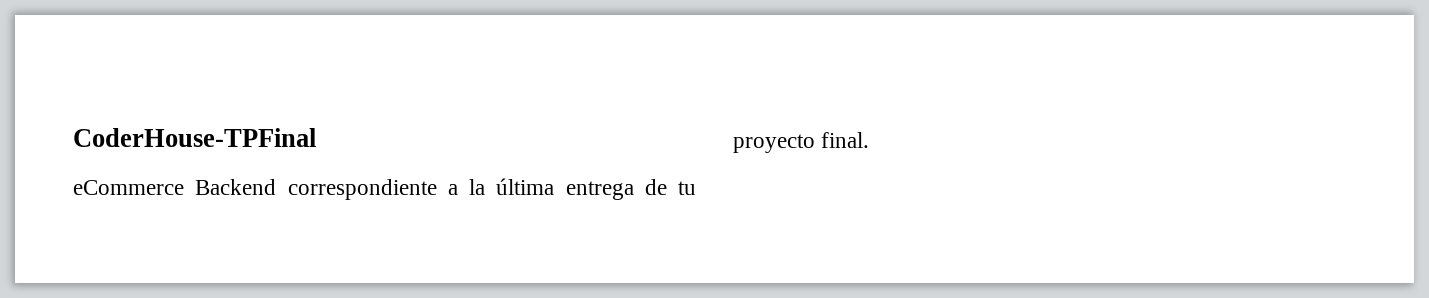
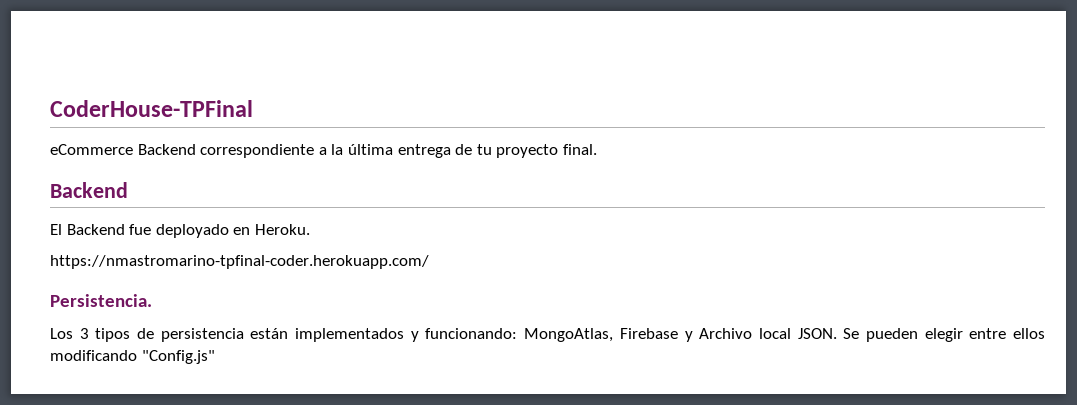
  eCommerce Backend correspondiente a la última entrega de tu proyecto final.
+ Backend
+ El Backend fue deployado en Heroku.
+ https://nmastromarino-tpfinal-coder.herokuapp.com/
+ Persistencia.
+ Los 3 tipos de persistencia están implementados y funcionando: MongoAtlas, Firebase y Archivo local JSON. Se pueden elegir entre ellos modificando "Config.js"

